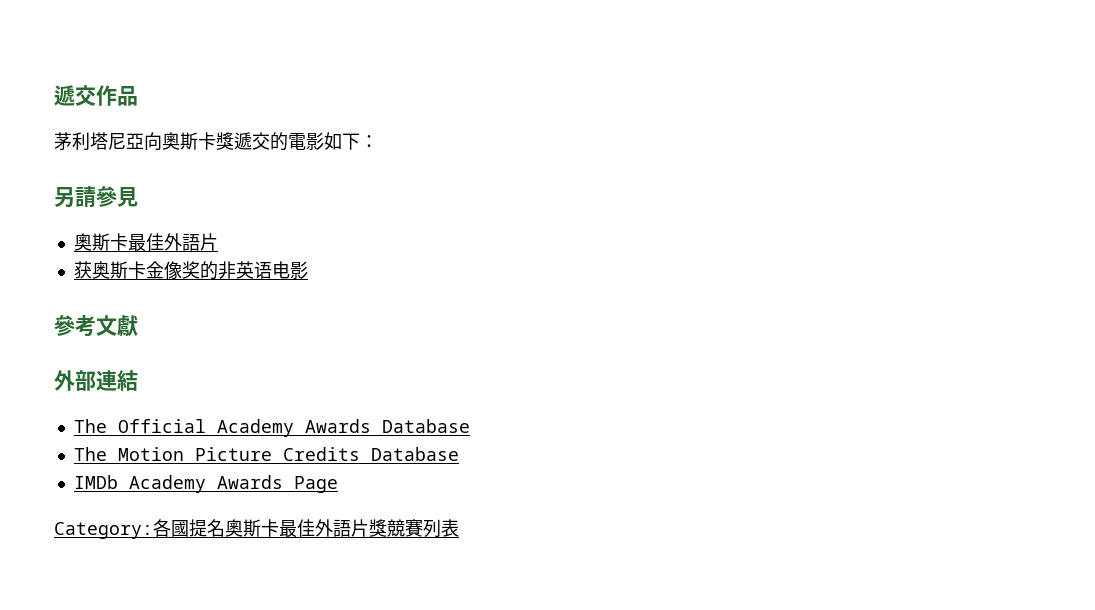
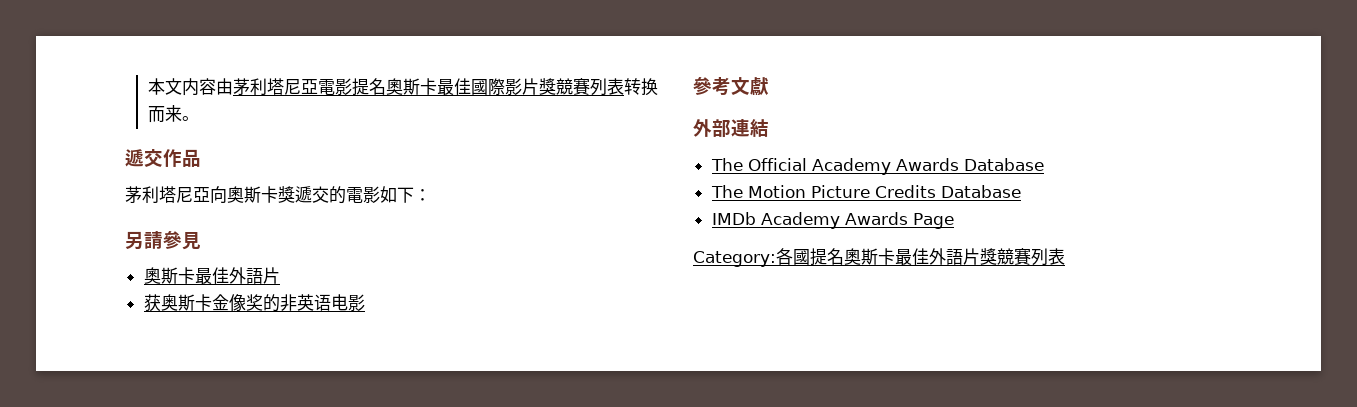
+ 本文内容由茅利塔尼亞電影提名奧斯卡最佳國際影片獎競賽列表转换而来。

